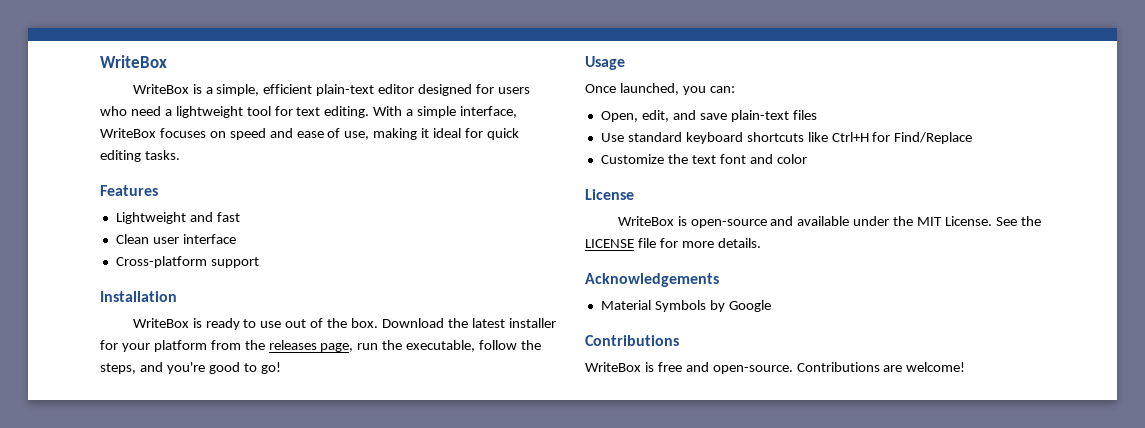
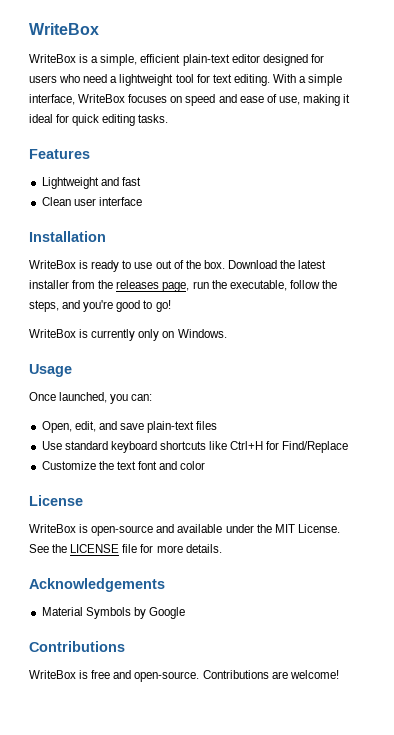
- Cross-platform support
- Download the latest installer for your platform from the releases page, run the executable, follow the steps, and you're good to go!
+ Download the latest installer from the releases page, run the executable, follow the steps, and you're good to go!
+ WriteBox is currently only on Windows.

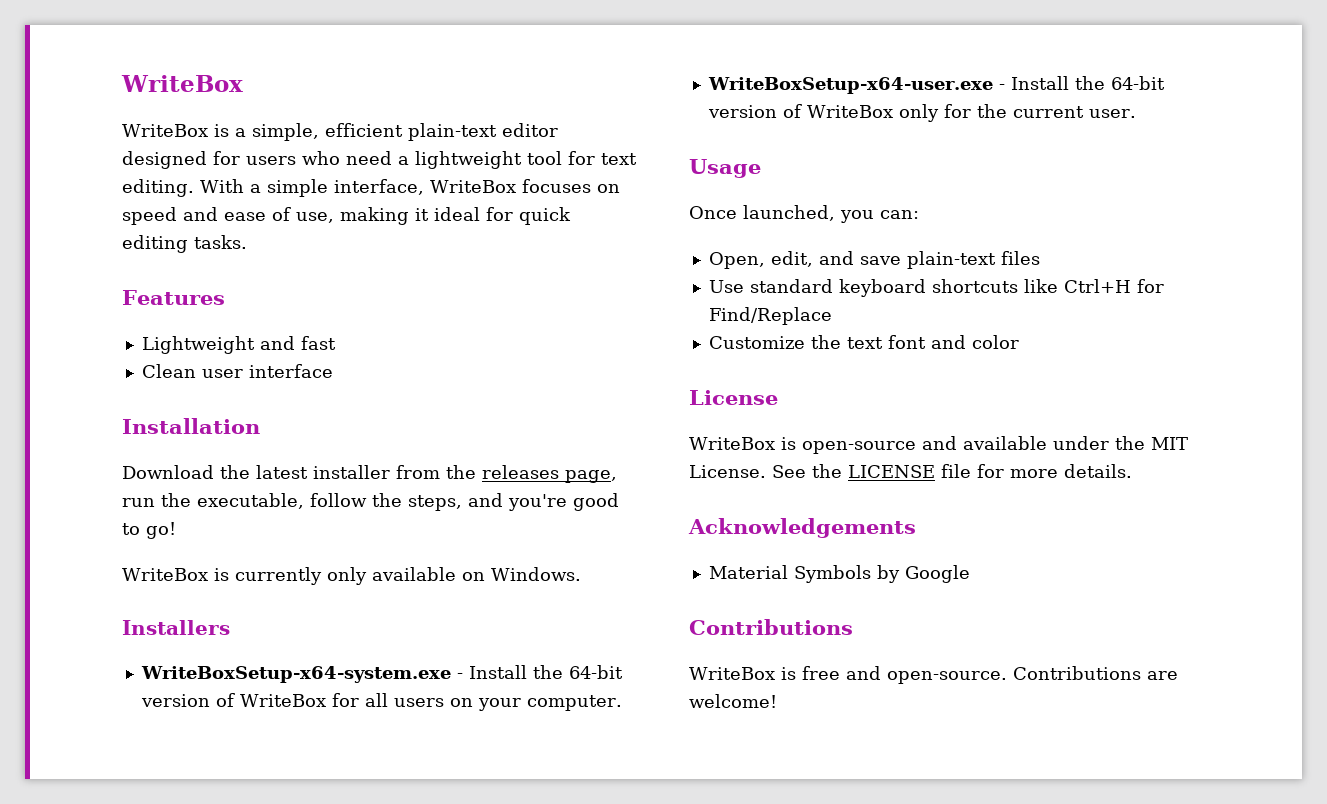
- WriteBox is ready to use out of the box.
- WriteBox is currently only on Windows.
+ WriteBox is currently only available on Windows.
+ Installers
+ WriteBoxSetup-x64-system.exe - Install the 64-bit version of WriteBox for all users on your computer.
+ WriteBoxSetup-x64-user.exe - Install the 64-bit version of WriteBox only for the current user.

